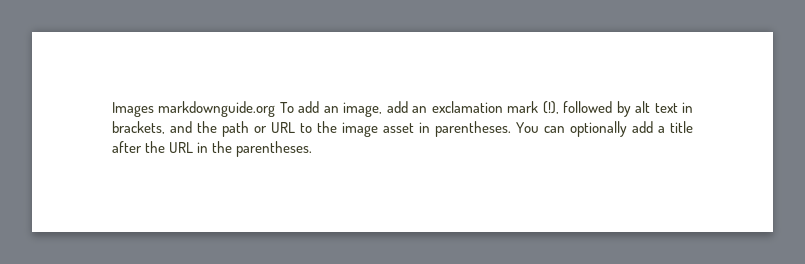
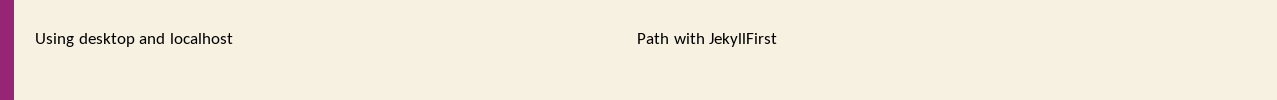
- Images markdownguide.org To add an image, add an exclamation mark (!), followed by alt text in brackets, and the path or URL to the image asset in parentheses. You can optionally add a title after the URL in the parentheses.
+ Using desktop and localhost
+ Path with JekyllFirst

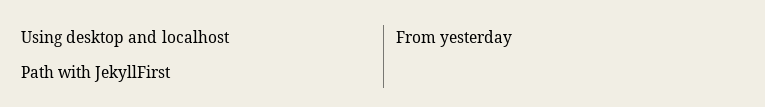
+ From yesterday

